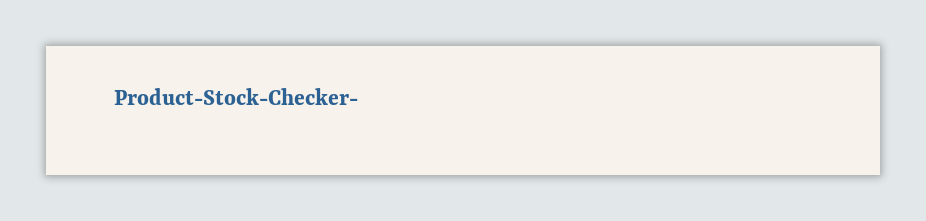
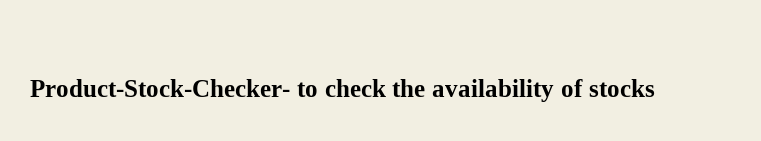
- Product-Stock-Checker-
+ Product-Stock-Checker- to check the availability of stocks

